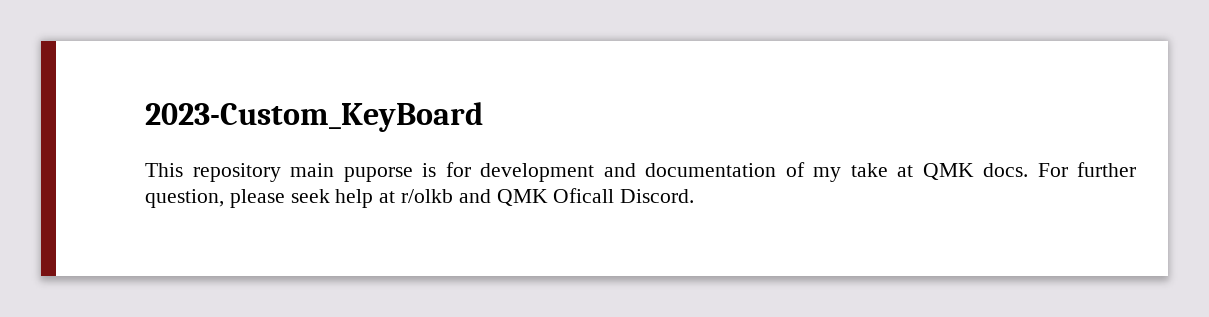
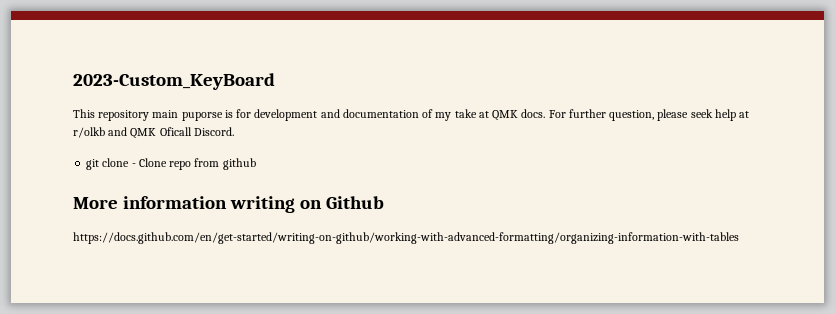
+ git clone - Clone repo from github
+ More information writing on Github
+ https://docs.github.com/en/get-started/writing-on-github/working-with-advanced-formatting/organizing-information-with-tables

